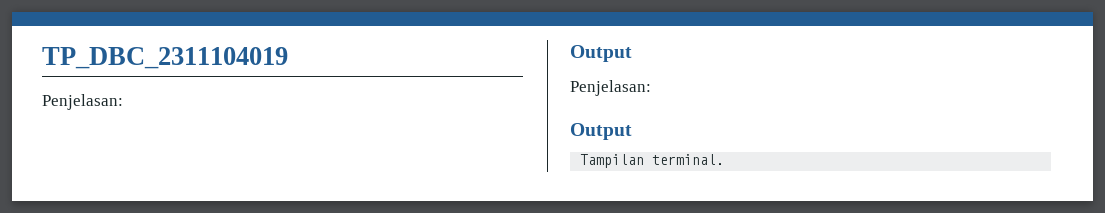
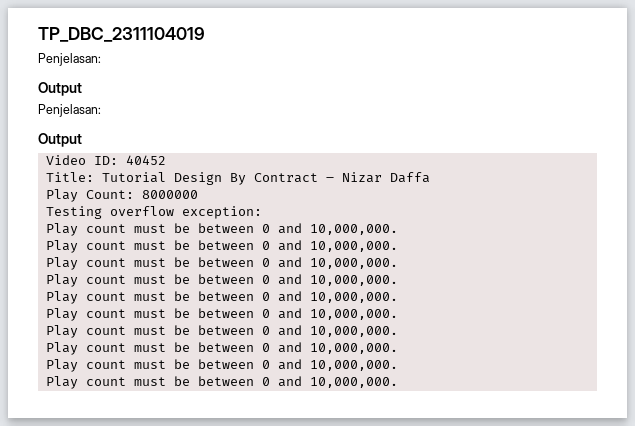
- Tampilan terminal.
+ Video ID: 40452
+ Title: Tutorial Design By Contract – Nizar Daffa
+ Play Count: 8000000
+ Testing overflow exception:
+ Play count must be between 0 and 10,000,000.
+ Play count must be between 0 and 10,000,000.
+ Play count must be between 0 and 10,000,000.
+ Play count must be between 0 and 10,000,000.
+ Play count must be between 0 and 10,000,000.
+ Play count must be between 0 and 10,000,000.
+ Play count must be between 0 and 10,000,000.
+ Play count must be between 0 and 10,000,000.
+ Play count must be between 0 and 10,000,000.
+ Play count must be between 0 and 10,000,000.

